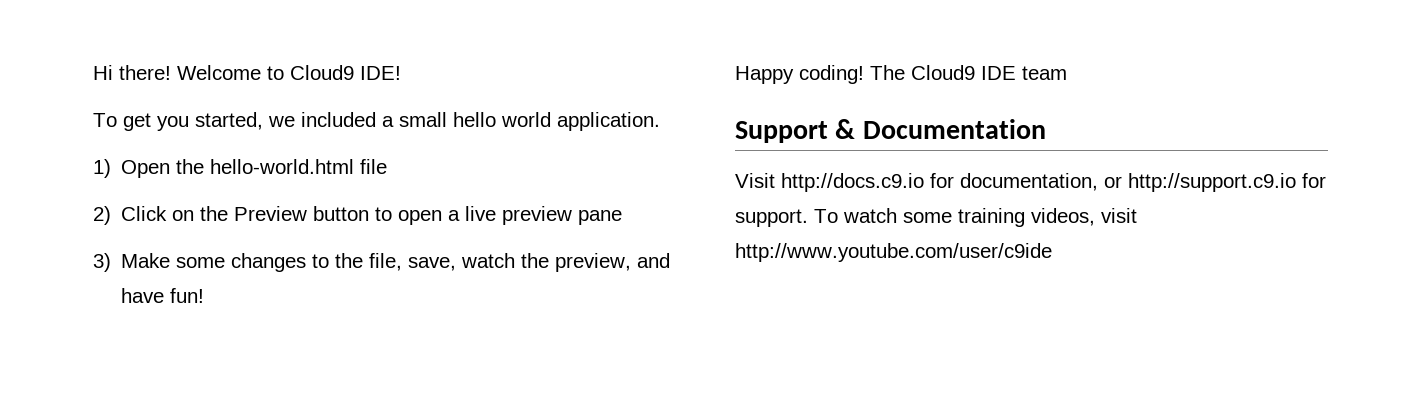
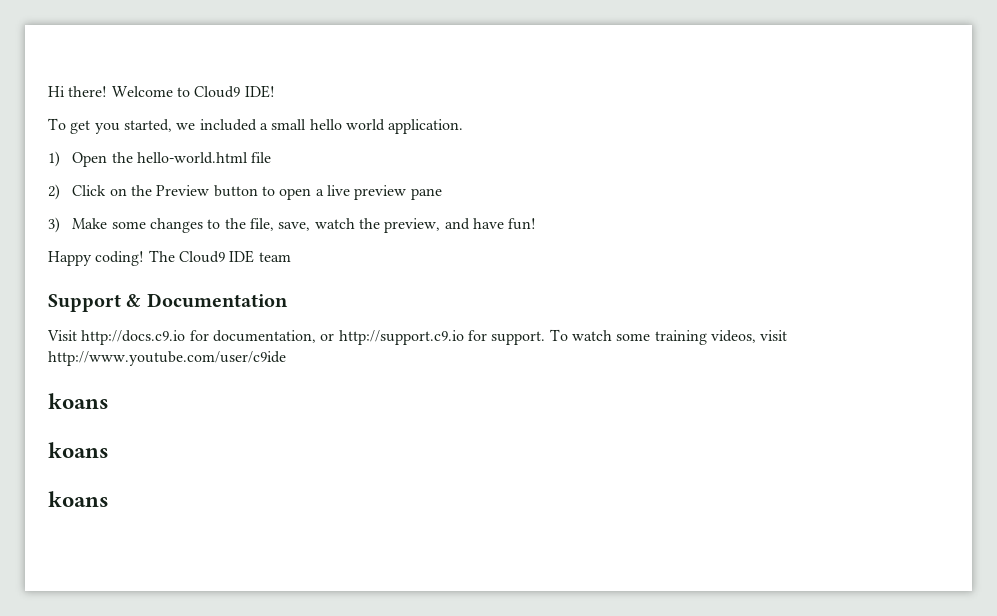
  To watch some training videos, visit http://www.youtube.com/user/c9ide
+ koans
+ koans
+ koans

